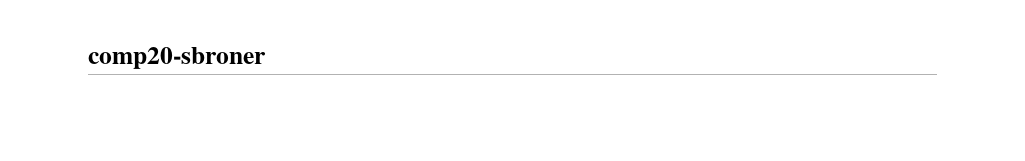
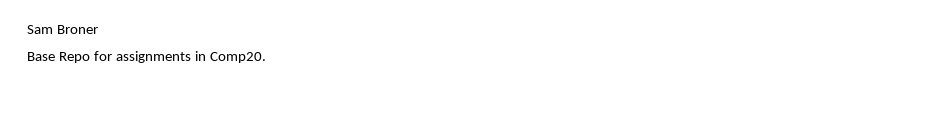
- comp20-sbroner
+ Sam Broner
+ Base Repo for assignments in Comp20.

